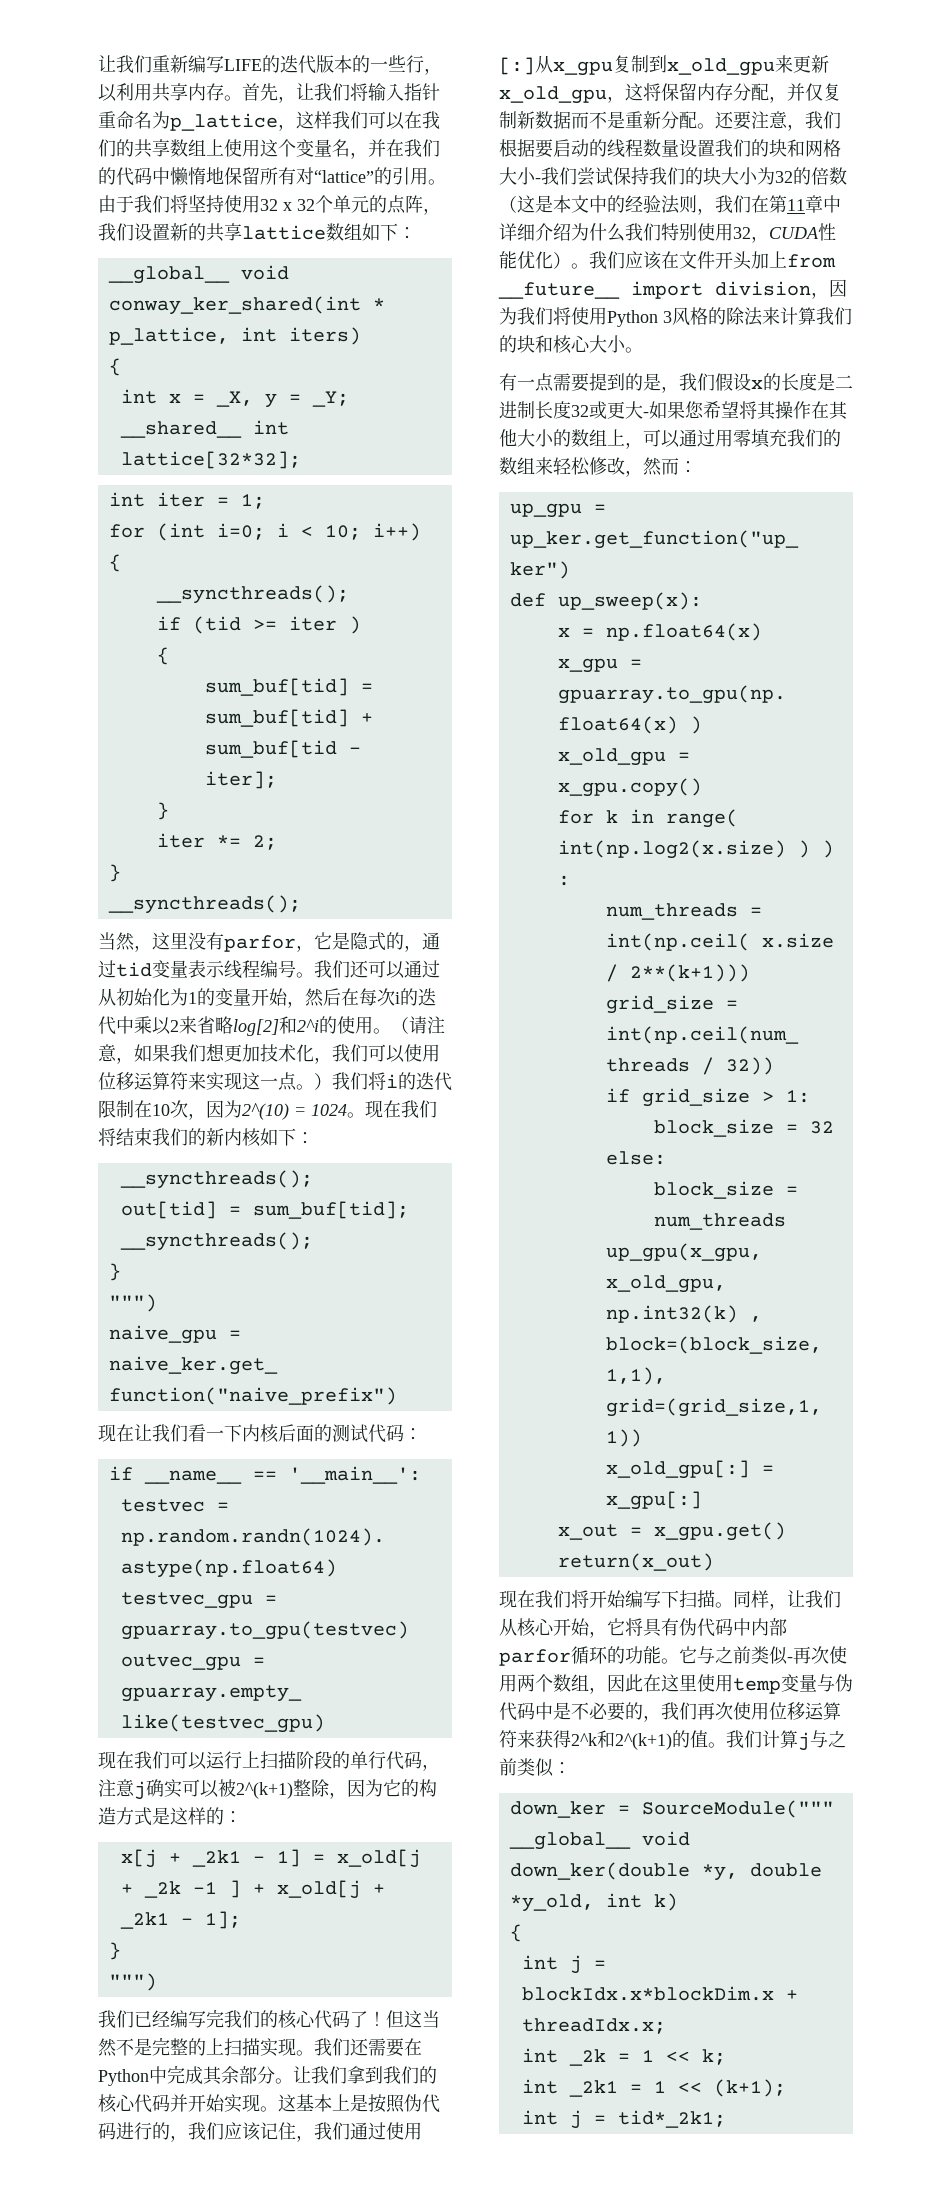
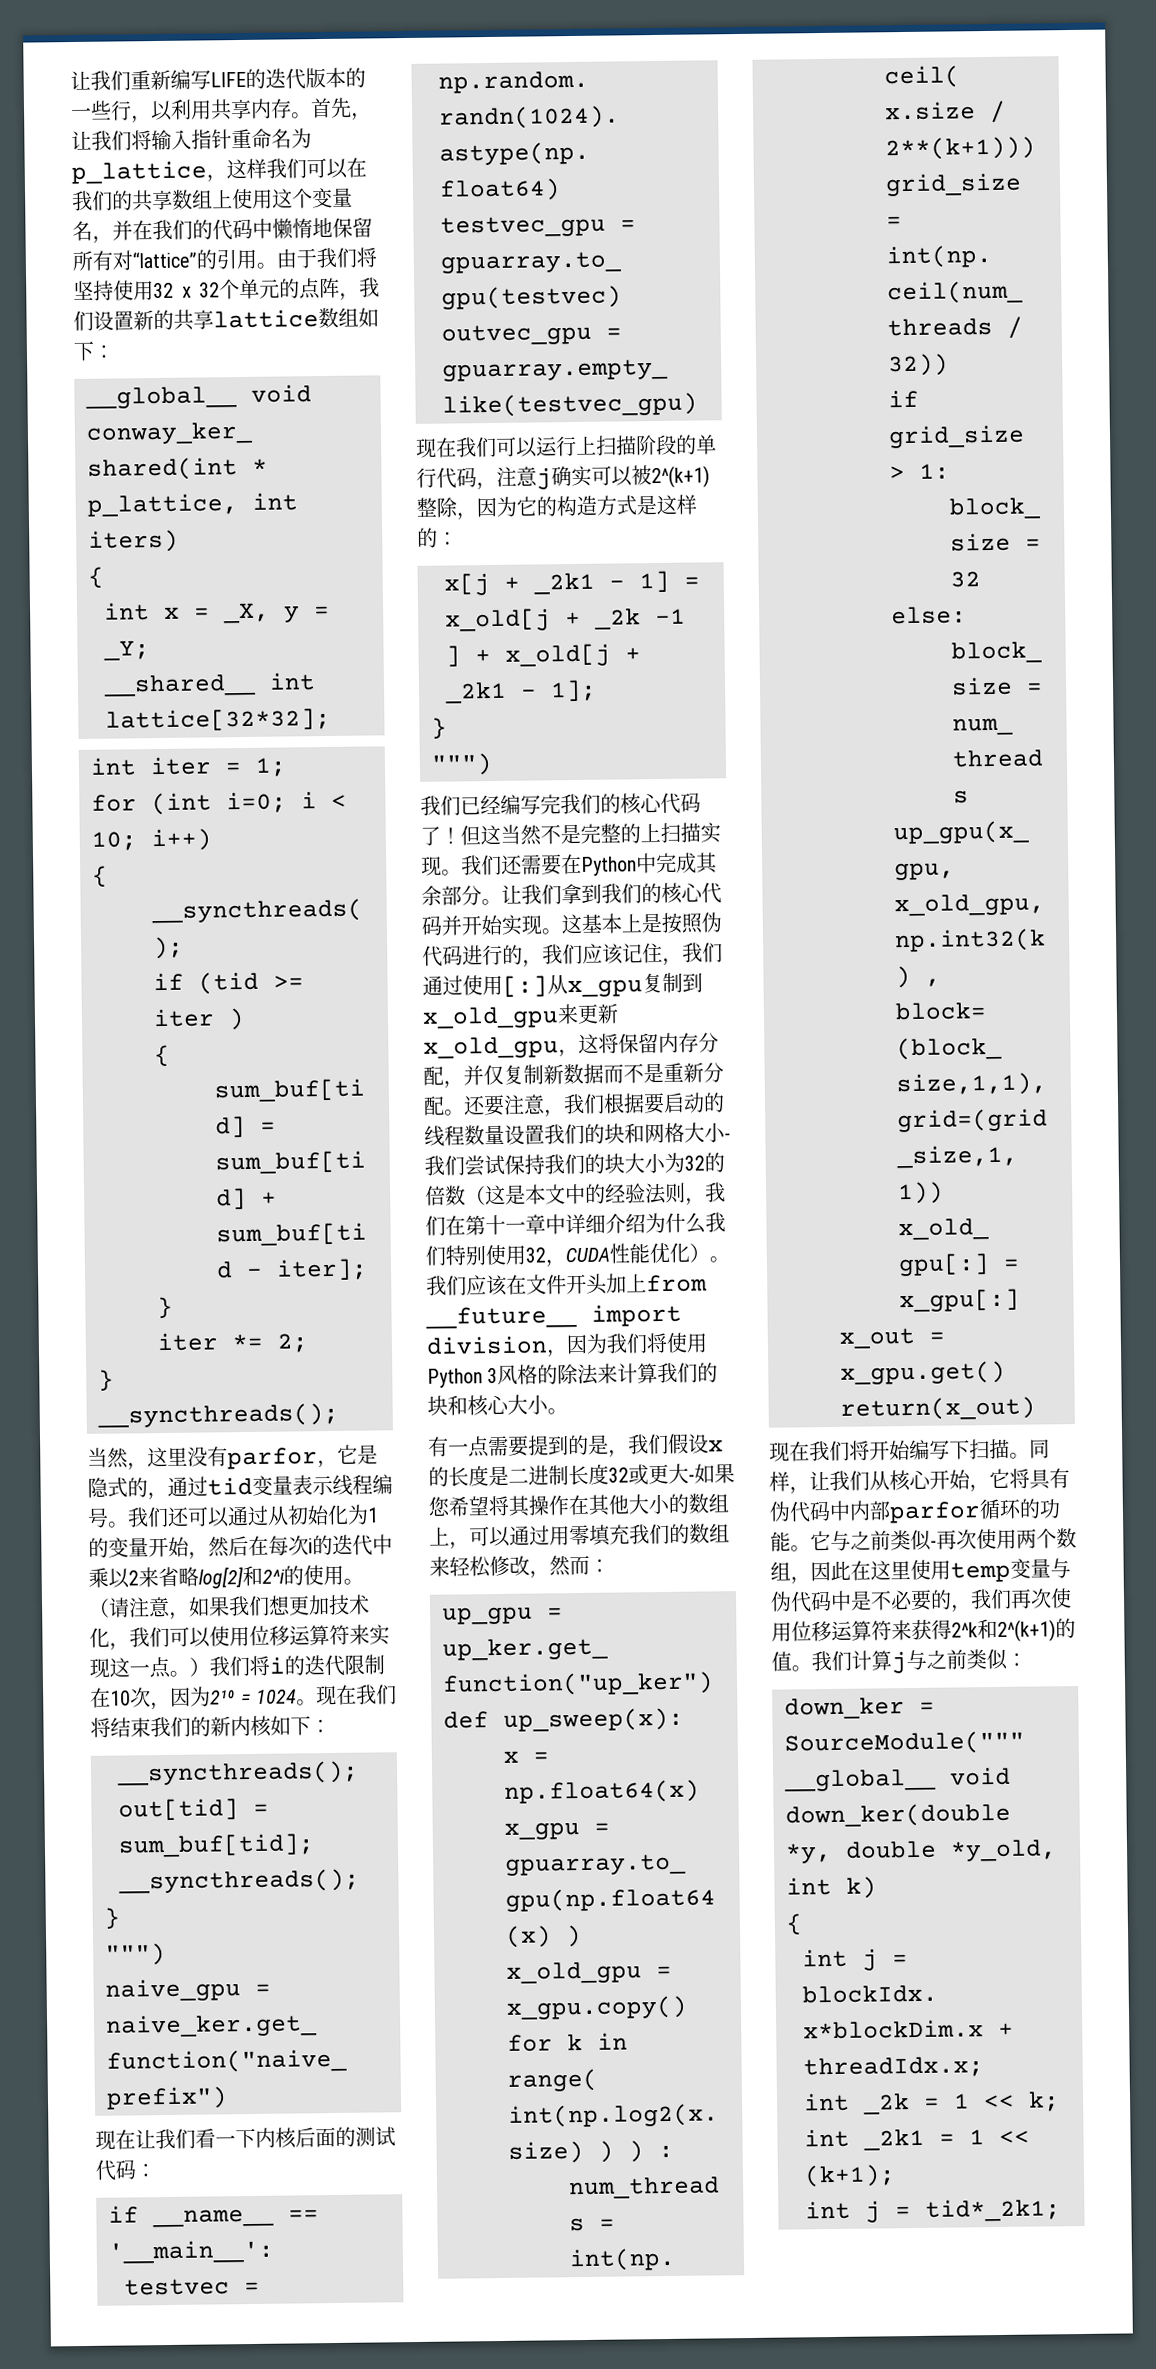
- （请注意，如果我们想更加技术化，我们可以使用位移运算符来实现这一点。）我们将i的迭代限制在10次，因为2^(10) = 1024。
+ （请注意，如果我们想更加技术化，我们可以使用位移运算符来实现这一点。）我们将i的迭代限制在10次，因为2¹⁰ = 1024。
- 还要注意，我们根据要启动的线程数量设置我们的块和网格大小-我们尝试保持我们的块大小为32的倍数（这是本文中的经验法则，我们在第11章中详细介绍为什么我们特别使用32，CUDA性能优化）。
+ 还要注意，我们根据要启动的线程数量设置我们的块和网格大小-我们尝试保持我们的块大小为32的倍数（这是本文中的经验法则，我们在第十一章中详细介绍为什么我们特别使用32，CUDA性能优化）。

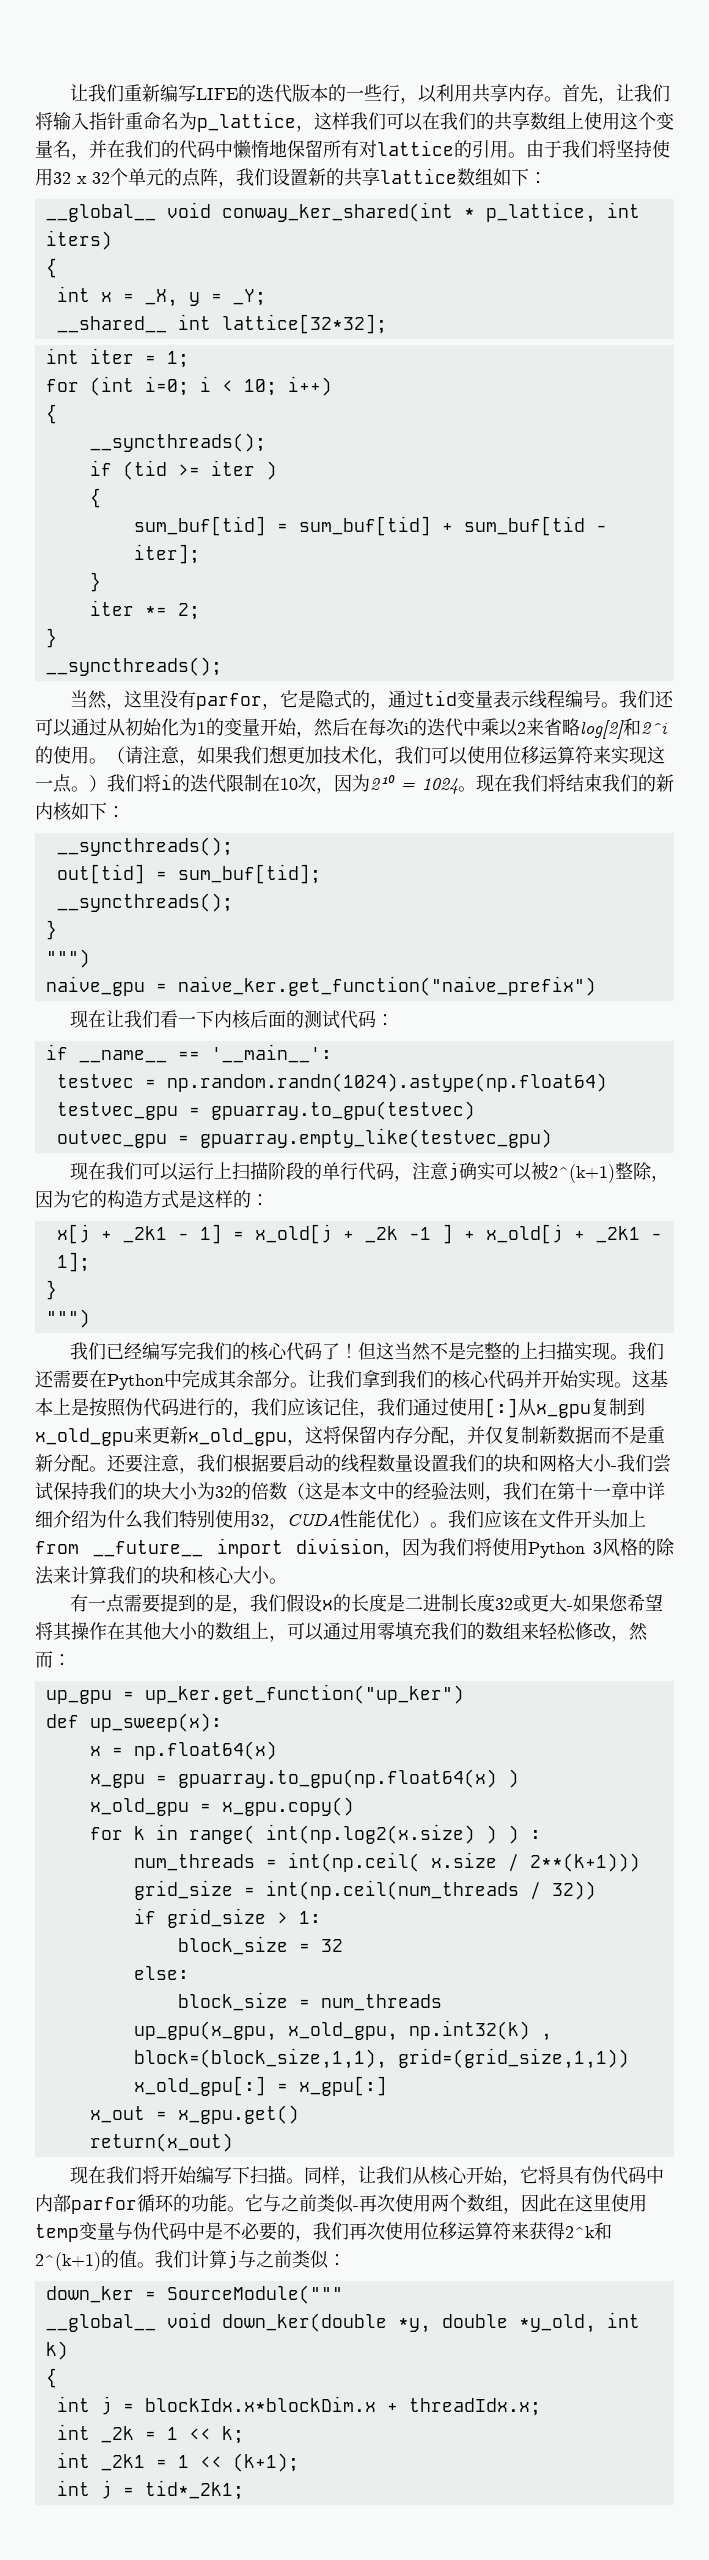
- 首先，让我们将输入指针重命名为p_lattice，这样我们可以在我们的共享数组上使用这个变量名，并在我们的代码中懒惰地保留所有对“lattice”的引用。
+ 首先，让我们将输入指针重命名为p_lattice，这样我们可以在我们的共享数组上使用这个变量名，并在我们的代码中懒惰地保留所有对lattice的引用。

